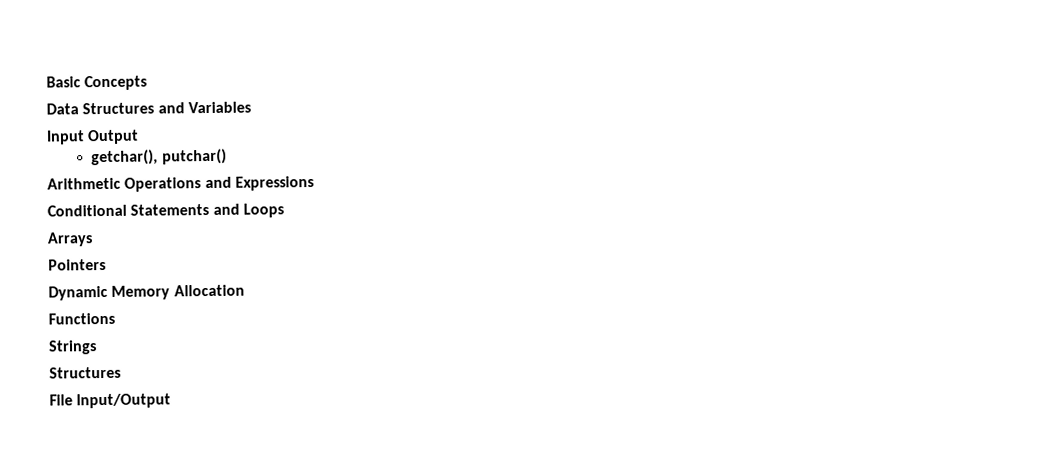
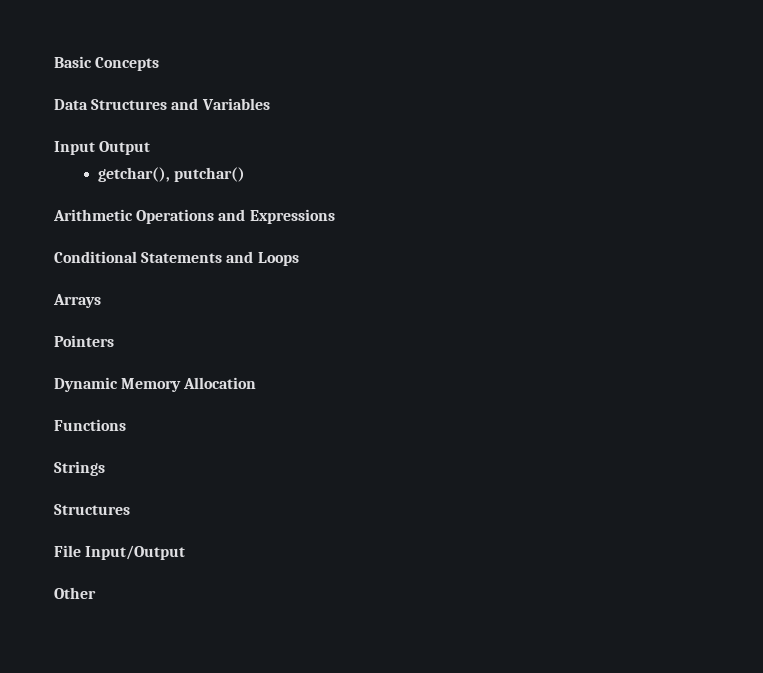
+ Other

